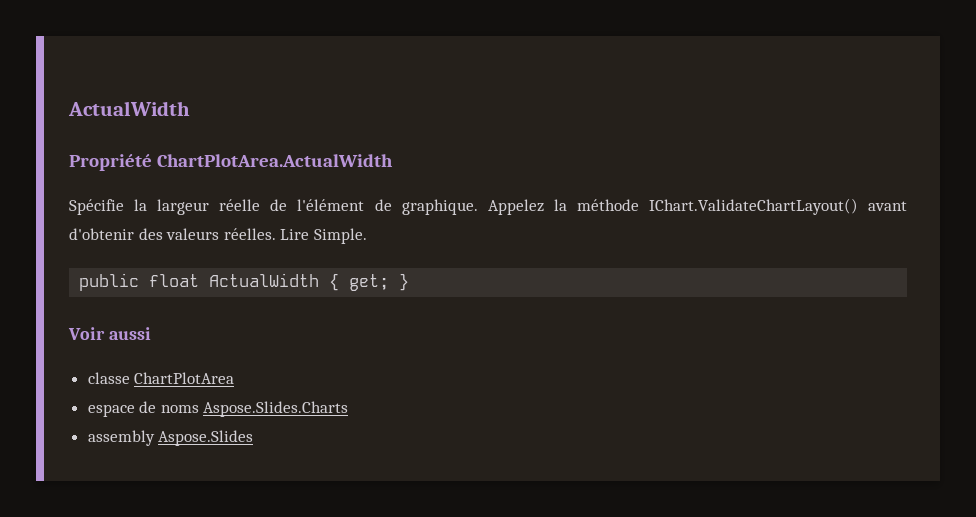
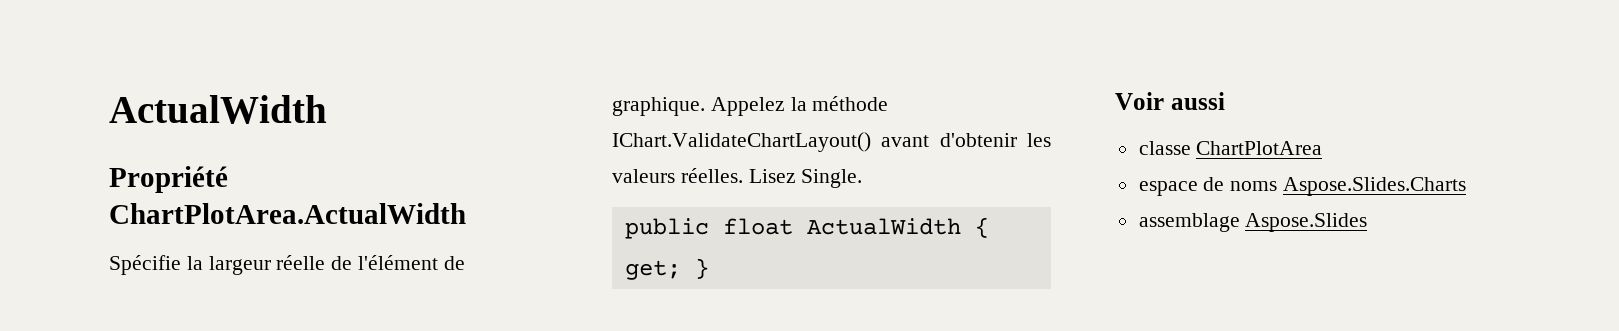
- Appelez la méthode IChart.ValidateChartLayout() avant d'obtenir des valeurs réelles.
+ Appelez la méthode IChart.ValidateChartLayout() avant d'obtenir les valeurs réelles.
- Lire Simple.
+ Lisez Single.
- assembly Aspose.Slides
+ assemblage Aspose.Slides

